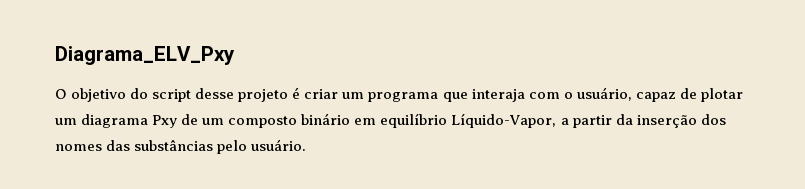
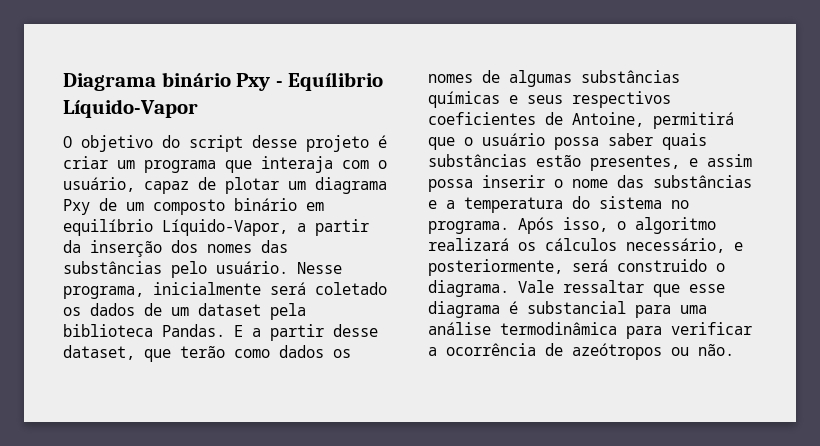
- Diagrama_ELV_Pxy
+ Diagrama binário Pxy - Equílibrio Líquido-Vapor
+ Nesse programa, inicialmente será coletado os dados de um dataset pela biblioteca Pandas. E a partir desse dataset, que terão como dados os nomes de algumas substâncias químicas e seus respectivos coeficientes de Antoine, permitirá que o usuário possa saber quais substâncias estão presentes, e assim possa inserir o nome das substâncias e a temperatura do sistema no programa. Após isso, o algoritmo realizará os cálculos necessário, e posteriormente, será construido o diagrama. Vale ressaltar que esse diagrama é substancial para uma análise termodinâmica para verificar a ocorrência de azeótropos ou não.

